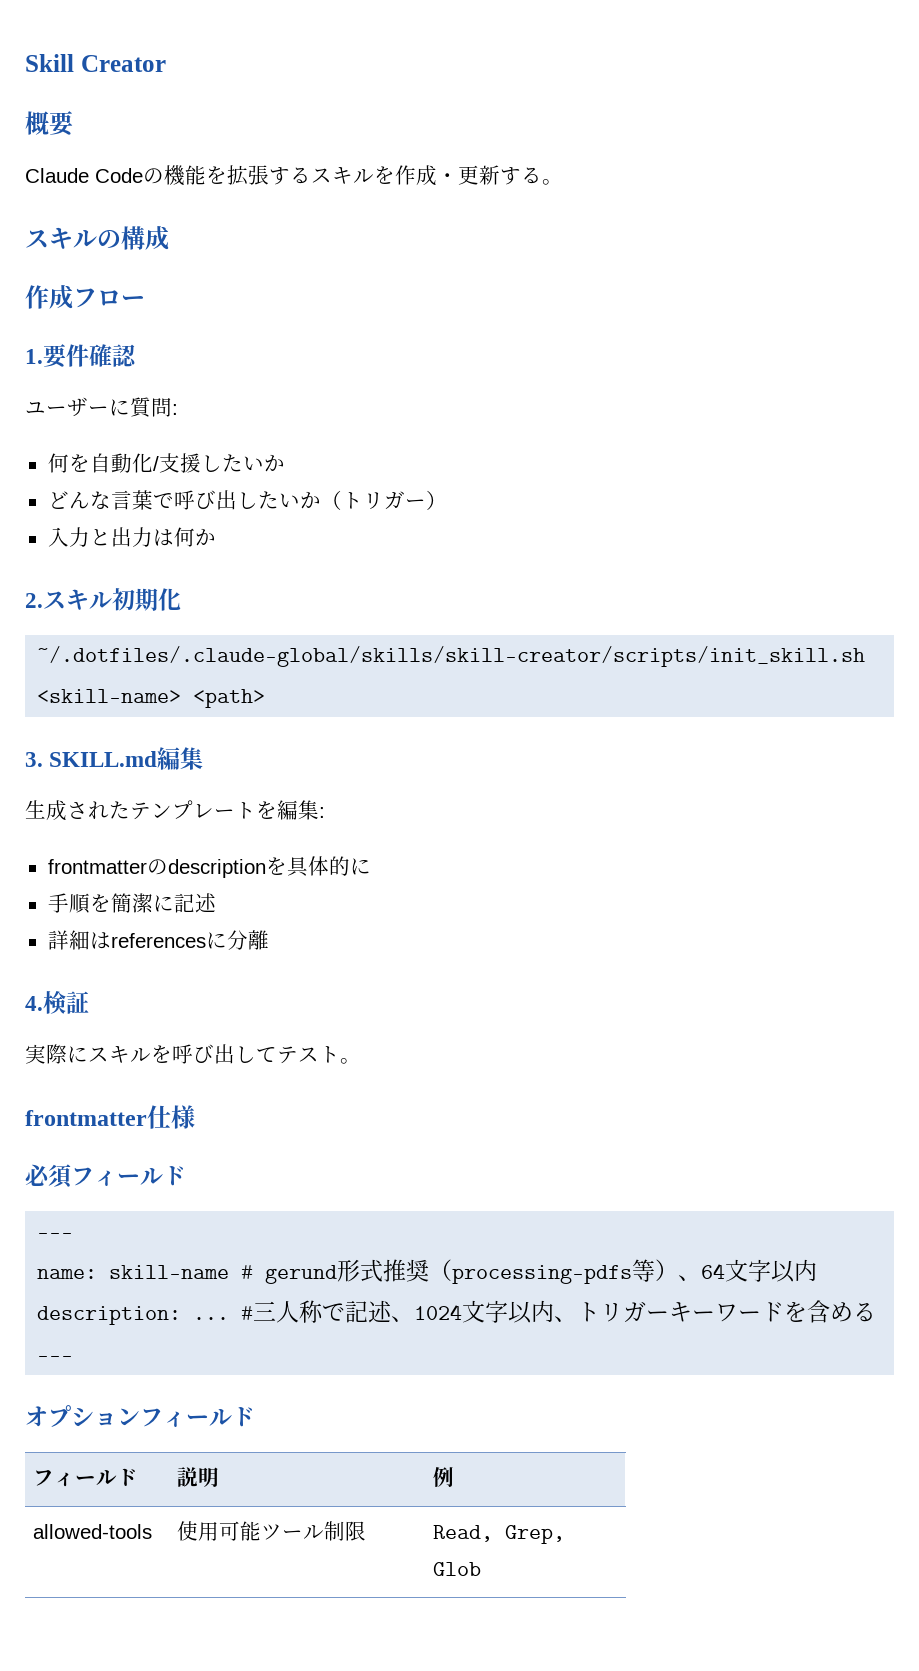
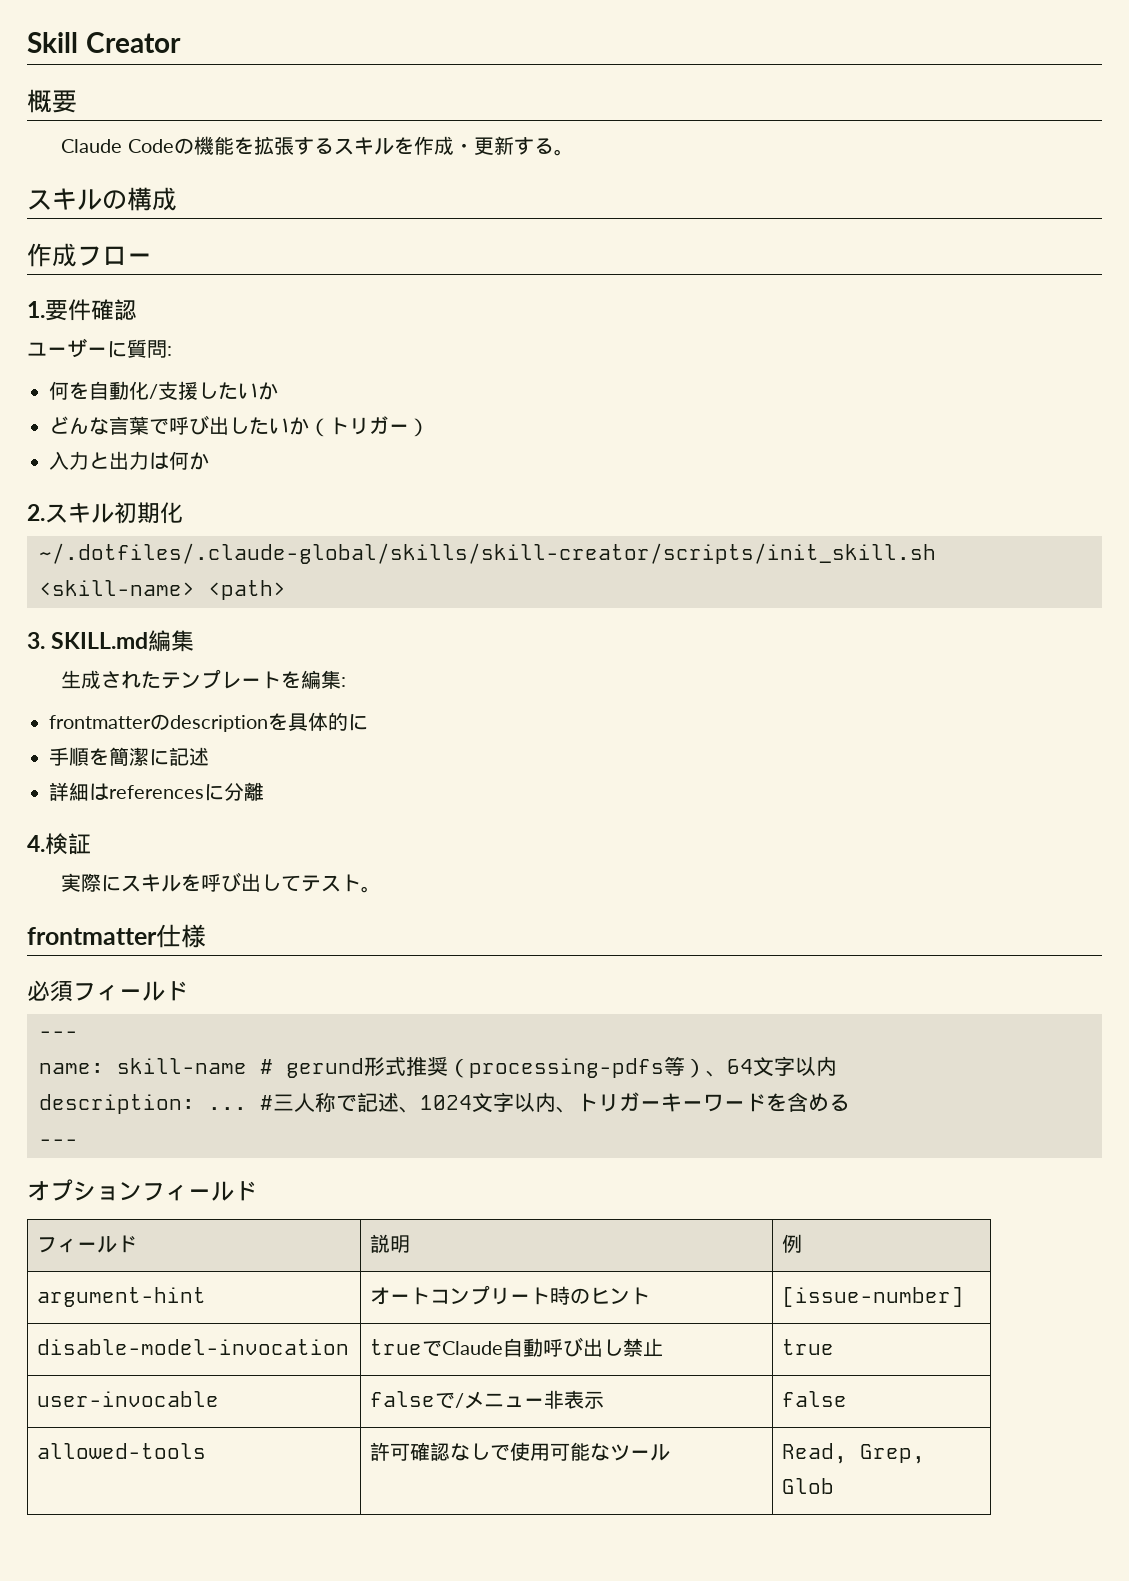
- allowed-tools | 使用可能ツール制限 | Read, Grep, Glob
+ argument-hint | オートコンプリート時のヒント | [issue-number]
+ disable-model-invocation | trueでClaude自動呼び出し禁止 | true
+ user-invocable | falseで/メニュー非表示 | false
+ allowed-tools | 許可確認なしで使用可能なツール | Read, Grep, Glob

